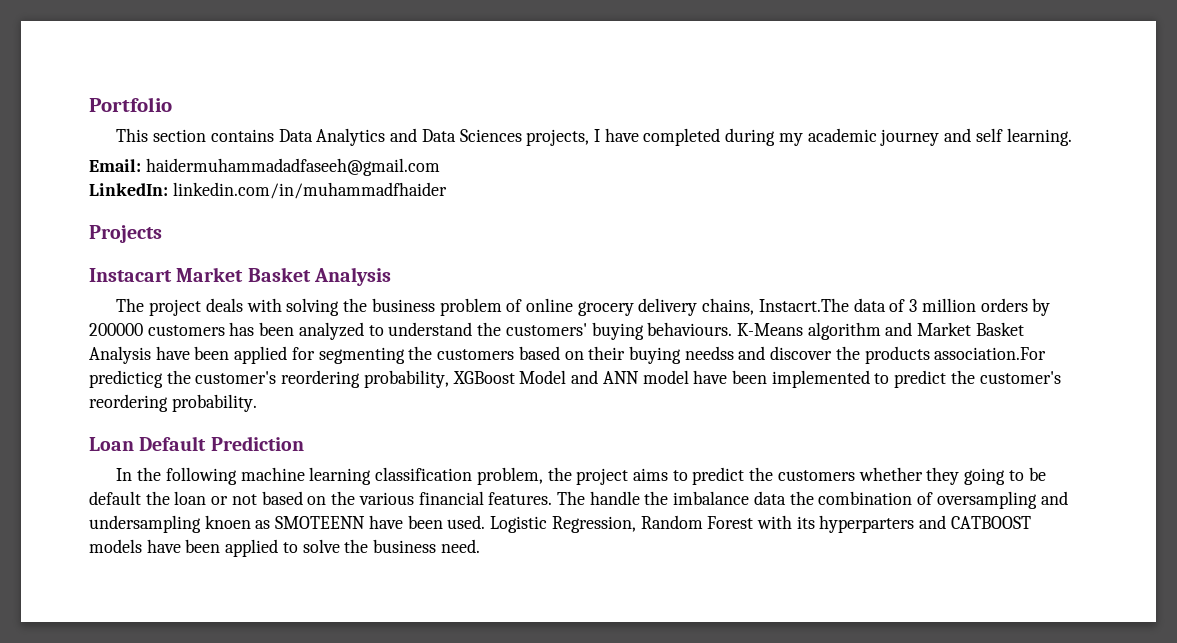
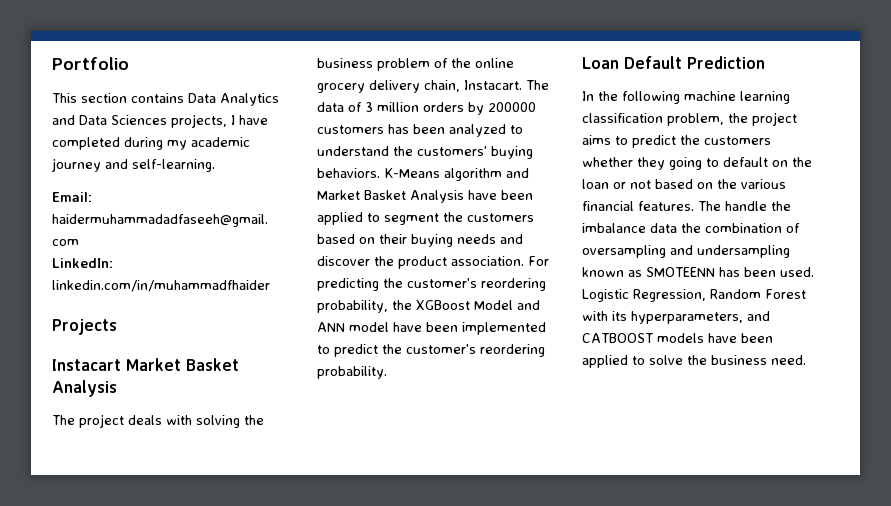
- This section contains Data Analytics and Data Sciences projects, I have completed during my academic journey and self learning.
+ This section contains Data Analytics and Data Sciences projects, I have completed during my academic journey and self-learning.
- The project deals with solving the business problem of online grocery delivery chains, Instacrt.The data of 3 million orders by 200000 customers has been analyzed to understand the customers' buying behaviours.
+ The project deals with solving the business problem of the online grocery delivery chain, Instacart. The data of 3 million orders by 200000 customers has been analyzed to understand the customers' buying behaviors.
- K-Means algorithm and Market Basket Analysis have been applied for segmenting the customers based on their buying needss and discover the products association.For predicticg the customer's reordering probability, XGBoost Model and ANN model have been implemented to predict the customer's reordering probability.
+ K-Means algorithm and Market Basket Analysis have been applied to segment the customers based on their buying needs and discover the product association. For predicting the customer's reordering probability, the XGBoost Model and ANN model have been implemented to predict the customer's reordering probability.
- In the following machine learning classification problem, the project aims to predict the customers whether they going to be default the loan or not based on the various financial features.
+ In the following machine learning classification problem, the project aims to predict the customers whether they going to default on the loan or not based on the various financial features.
- The handle the imbalance data the combination of oversampling and undersampling knoen as SMOTEENN have been used.
+ The handle the imbalance data the combination of oversampling and undersampling known as SMOTEENN has been used.
- Logistic Regression, Random Forest with its hyperparters and CATBOOST models have been applied to solve the business need.
+ Logistic Regression, Random Forest with its hyperparameters, and CATBOOST models have been applied to solve the business need.

